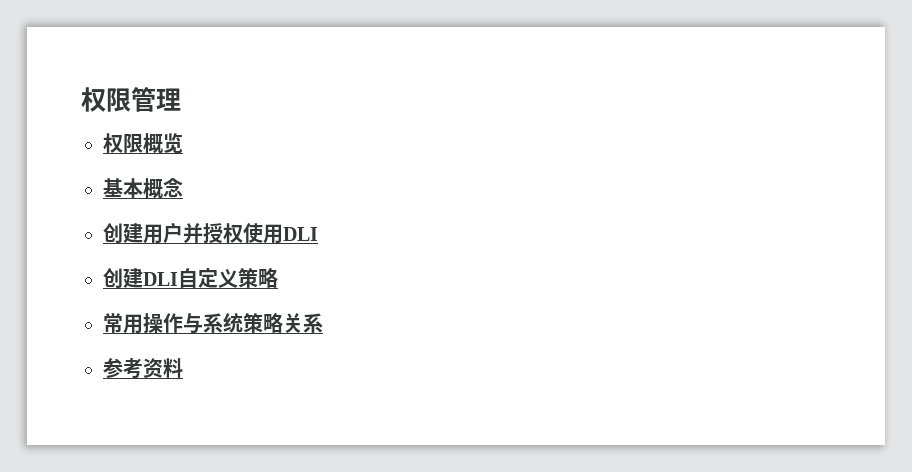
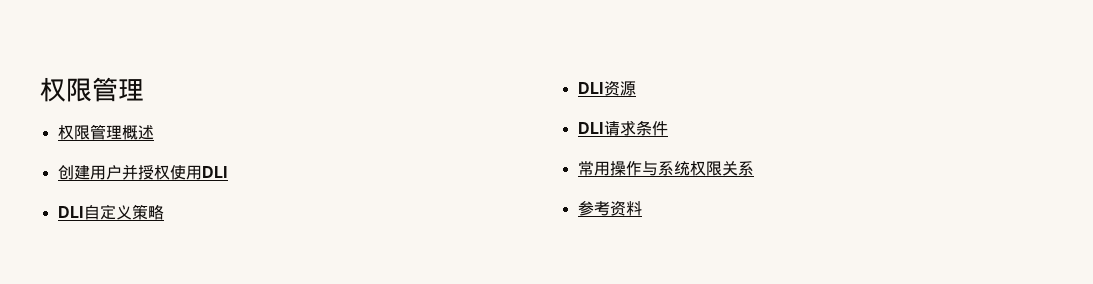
- 权限概览
- 基本概念
+ 权限管理概述
- 创建DLI自定义策略
+ DLI自定义策略
+ DLI资源
+ DLI请求条件
- 常用操作与系统策略关系
+ 常用操作与系统权限关系

